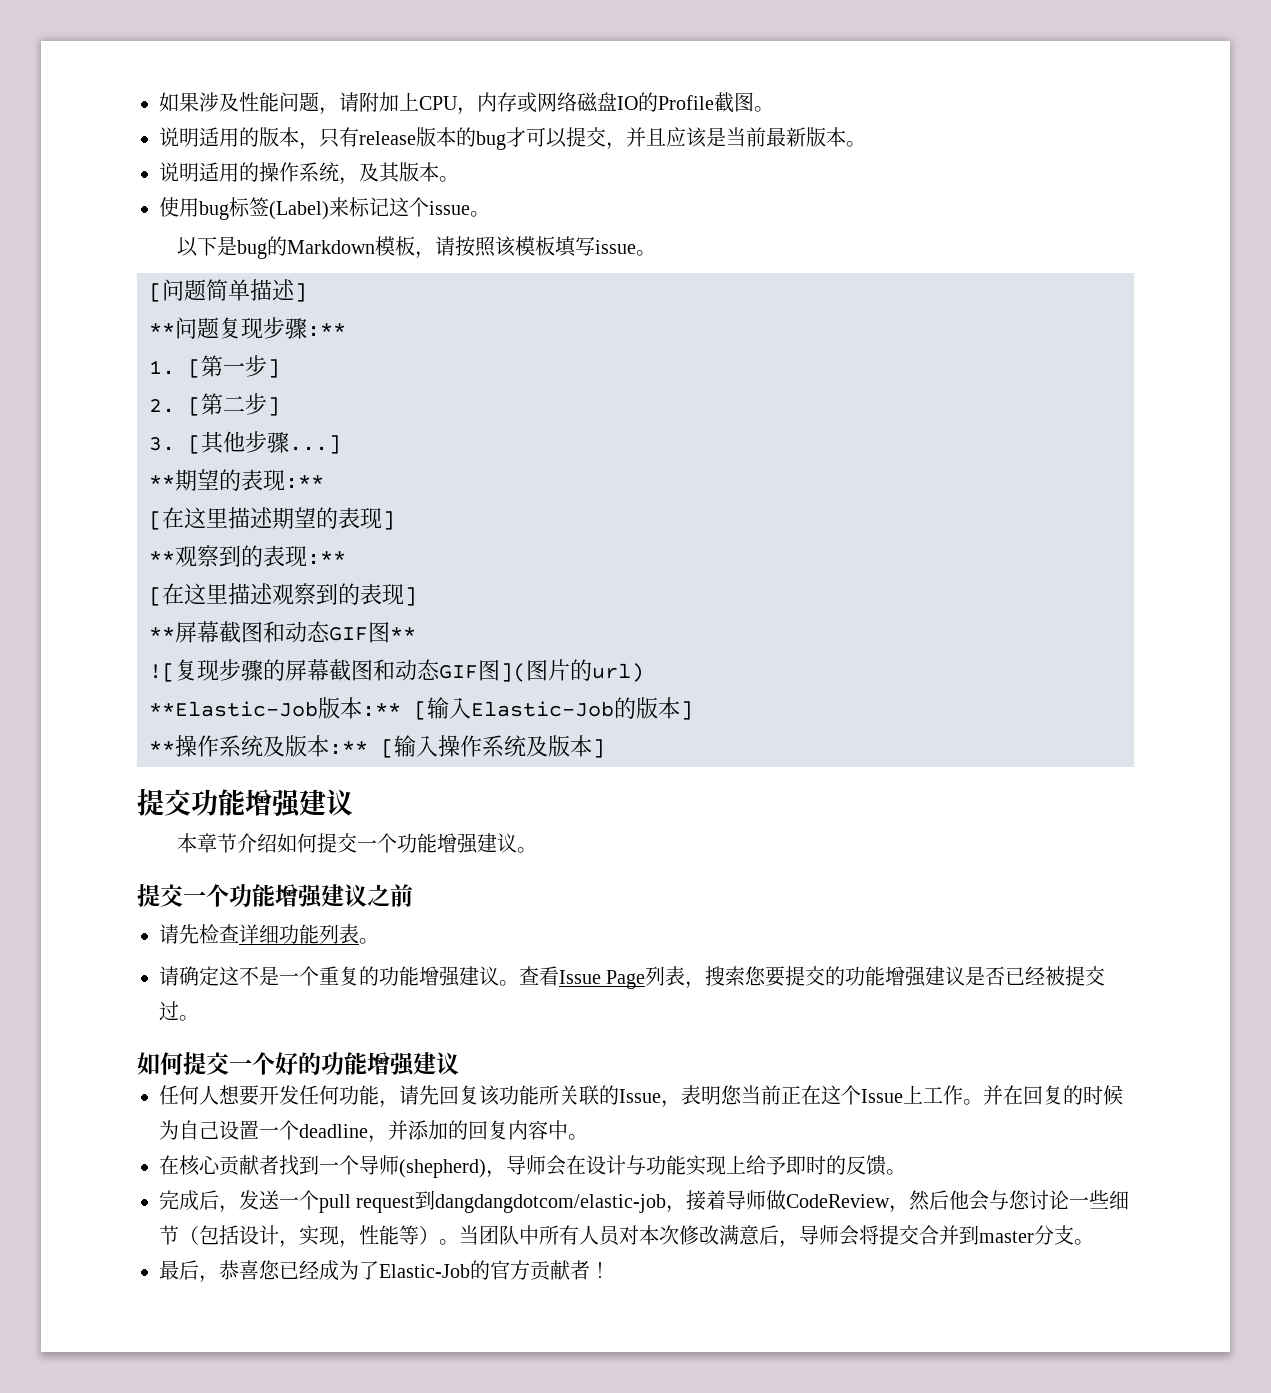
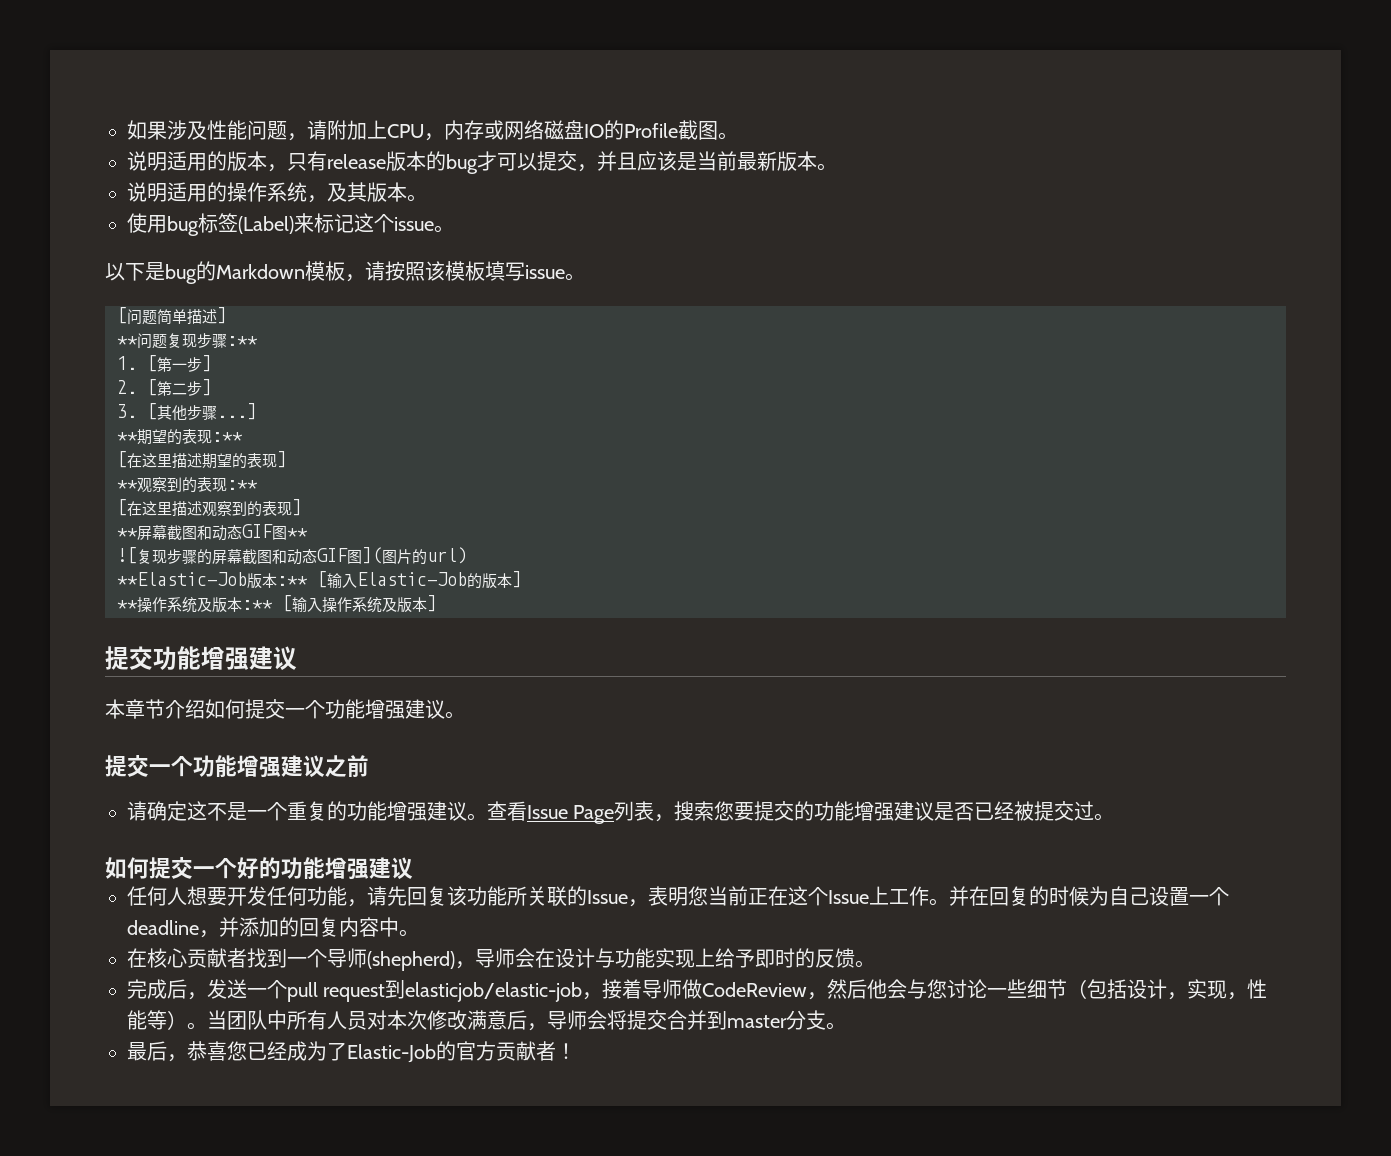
- 请先检查详细功能列表。
- 完成后，发送一个pull request到dangdangdotcom/elastic-job，接着导师做CodeReview，然后他会与您讨论一些细节（包括设计，实现，性能等）。
+ 完成后，发送一个pull request到elasticjob/elastic-job，接着导师做CodeReview，然后他会与您讨论一些细节（包括设计，实现，性能等）。

